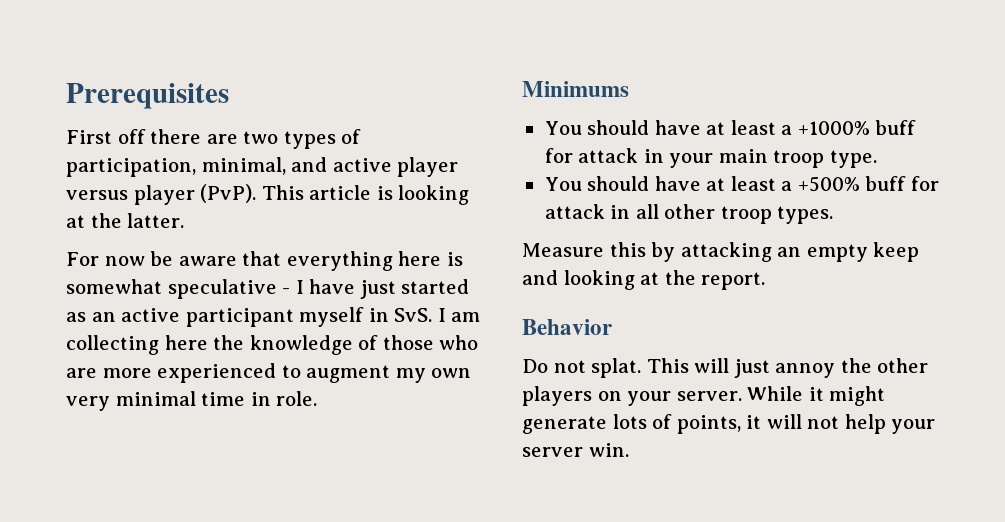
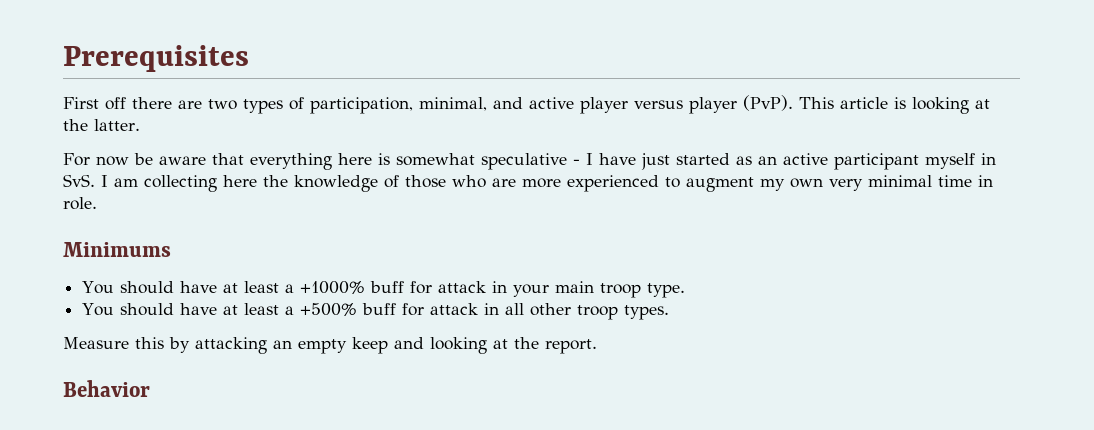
- Do not splat. This will just annoy the other players on your server. While it might generate lots of points, it will not help your server win.

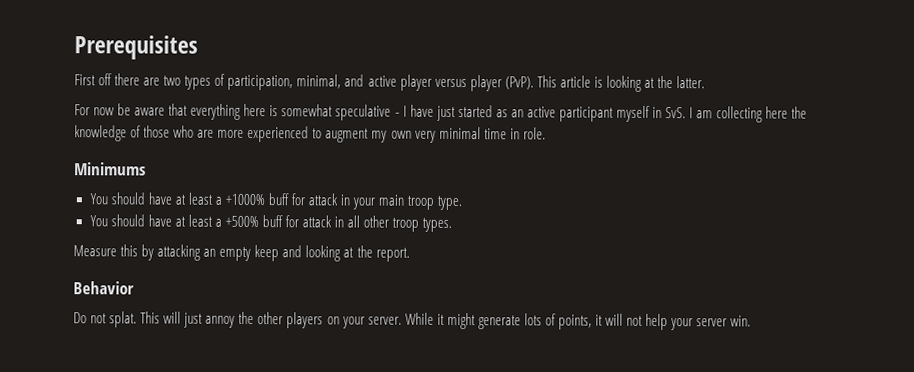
+ Do not splat. This will just annoy the other players on your server. While it might generate lots of points, it will not help your server win.

